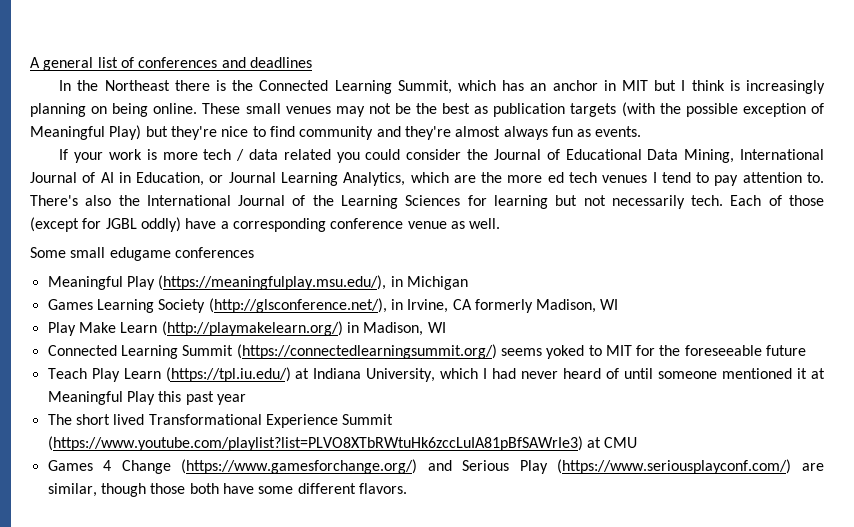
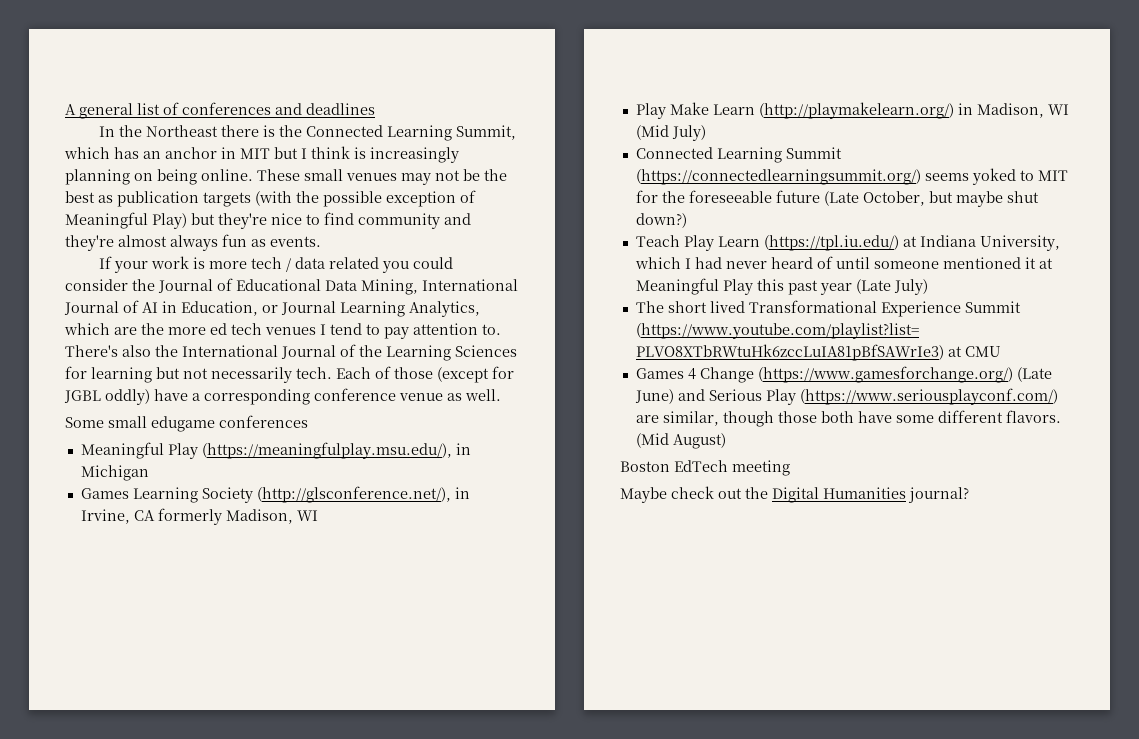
- Play Make Learn (http://playmakelearn.org/) in Madison, WI
+ Play Make Learn (http://playmakelearn.org/) in Madison, WI (Mid July)
- Connected Learning Summit (https://connectedlearningsummit.org/) seems yoked to MIT for the foreseeable future
+ Connected Learning Summit (https://connectedlearningsummit.org/) seems yoked to MIT for the foreseeable future (Late October, but maybe shut down?)
- Teach Play Learn (https://tpl.iu.edu/) at Indiana University, which I had never heard of until someone mentioned it at Meaningful Play this past year
+ Teach Play Learn (https://tpl.iu.edu/) at Indiana University, which I had never heard of until someone mentioned it at Meaningful Play this past year (Late July)
- Games 4 Change (https://www.gamesforchange.org/) and Serious Play (https://www.seriousplayconf.com/) are similar, though those both have some different flavors.
+ Games 4 Change (https://www.gamesforchange.org/) (Late June) and Serious Play (https://www.seriousplayconf.com/) are similar, though those both have some different flavors.
+ (Mid August)
+ Boston EdTech meeting
+ Maybe check out the Digital Humanities journal?

